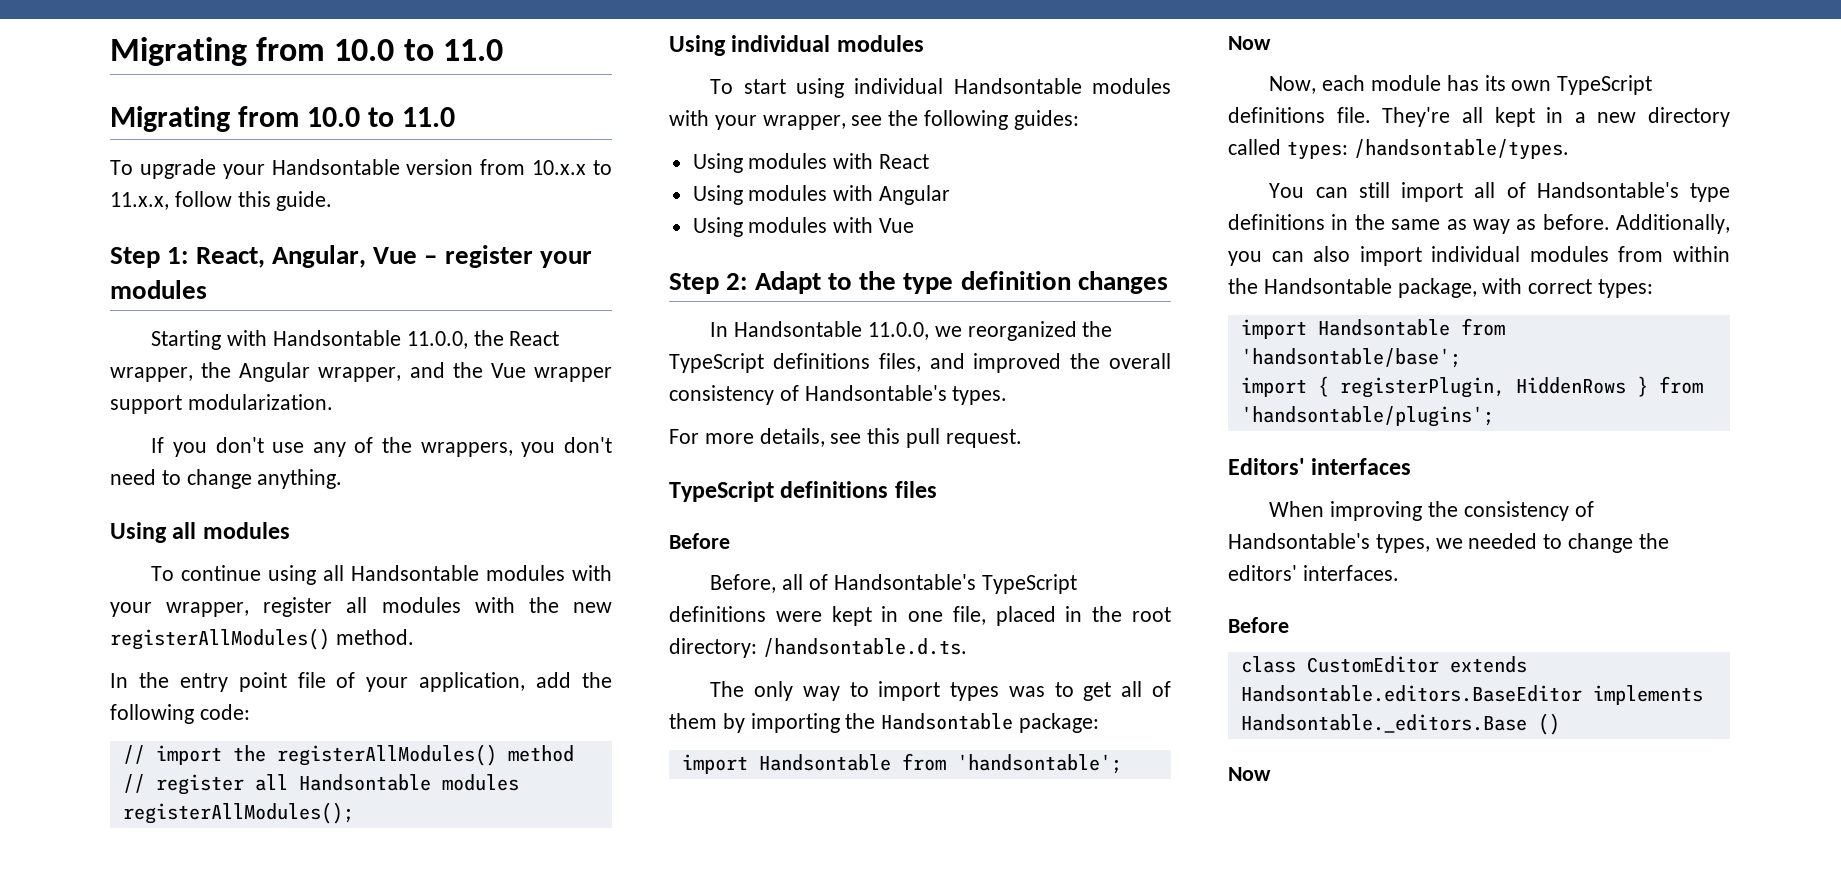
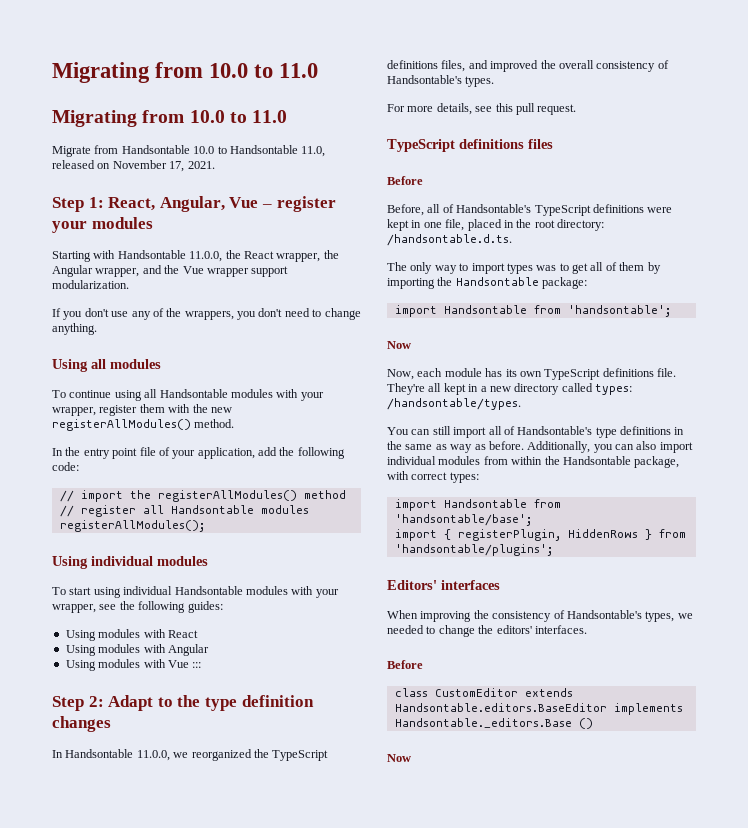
- To upgrade your Handsontable version from 10.x.x to 11.x.x, follow this guide.
+ Migrate from Handsontable 10.0 to Handsontable 11.0, released on November 17, 2021.
- To continue using all Handsontable modules with your wrapper, register all modules with the new registerAllModules() method.
+ To continue using all Handsontable modules with your wrapper, register them with the new registerAllModules() method.
- Using modules with Vue
+ Using modules with Vue :::

